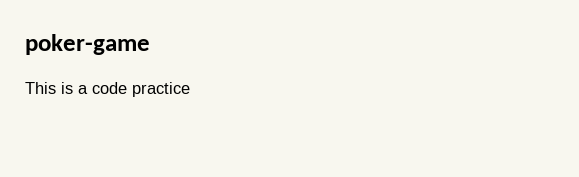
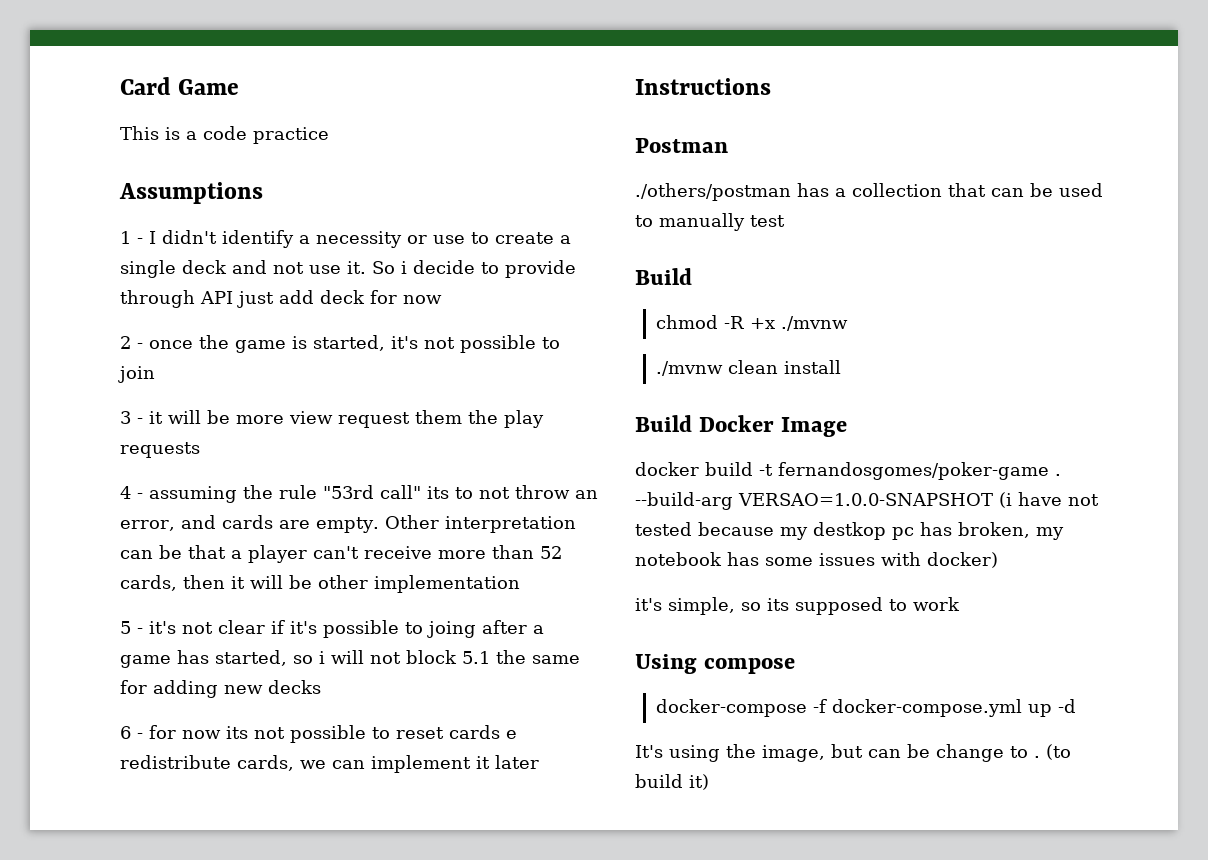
- poker-game
+ Card Game
+ Assumptions
+ 1 - I didn't identify a necessity or use to create a single deck and not use it. So i decide to provide through API just add deck for now
+ 2 - once the game is started, it's not possible to join
+ 3 - it will be more view request them the play requests
+ 4 - assuming the rule "53rd call" its to not throw an error, and cards are empty. Other interpretation can be that a player can't receive more than 52 cards, then it will be other implementation
+ 5 - it's not clear if it's possible to joing after a game has started, so i will not block 5.1 the same for adding new decks
+ 6 - for now its not possible to reset cards e redistribute cards, we can implement it later
+ Instructions
+ Postman
+ ./others/postman has a collection that can be used to manually test
+ Build
+ chmod -R +x ./mvnw
+ ./mvnw clean install
+ Build Docker Image
+ docker build -t fernandosgomes/poker-game . --build-arg VERSAO=1.0.0-SNAPSHOT (i have not tested because my destkop pc has broken, my notebook has some issues with docker)
+ it's simple, so its supposed to work
+ Using compose
+ docker-compose -f docker-compose.yml up -d
+ It's using the image, but can be change to . (to build it)

